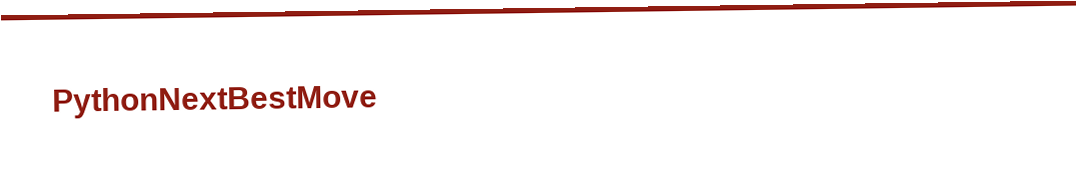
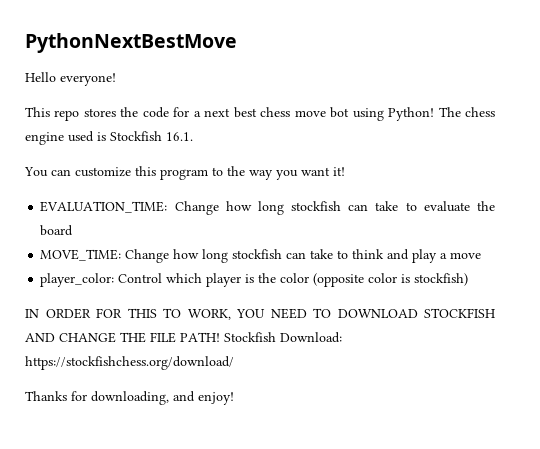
+ Hello everyone!
+ This repo stores the code for a next best chess move bot using Python! The chess engine used is Stockfish 16.1.
+ You can customize this program to the way you want it!
+ EVALUATION_TIME: Change how long stockfish can take to evaluate the board
+ MOVE_TIME: Change how long stockfish can take to think and play a move
+ player_color: Control which player is the color (opposite color is stockfish)
+ IN ORDER FOR THIS TO WORK, YOU NEED TO DOWNLOAD STOCKFISH AND CHANGE THE FILE PATH! Stockfish Download: https://stockfishchess.org/download/
+ Thanks for downloading, and enjoy!

